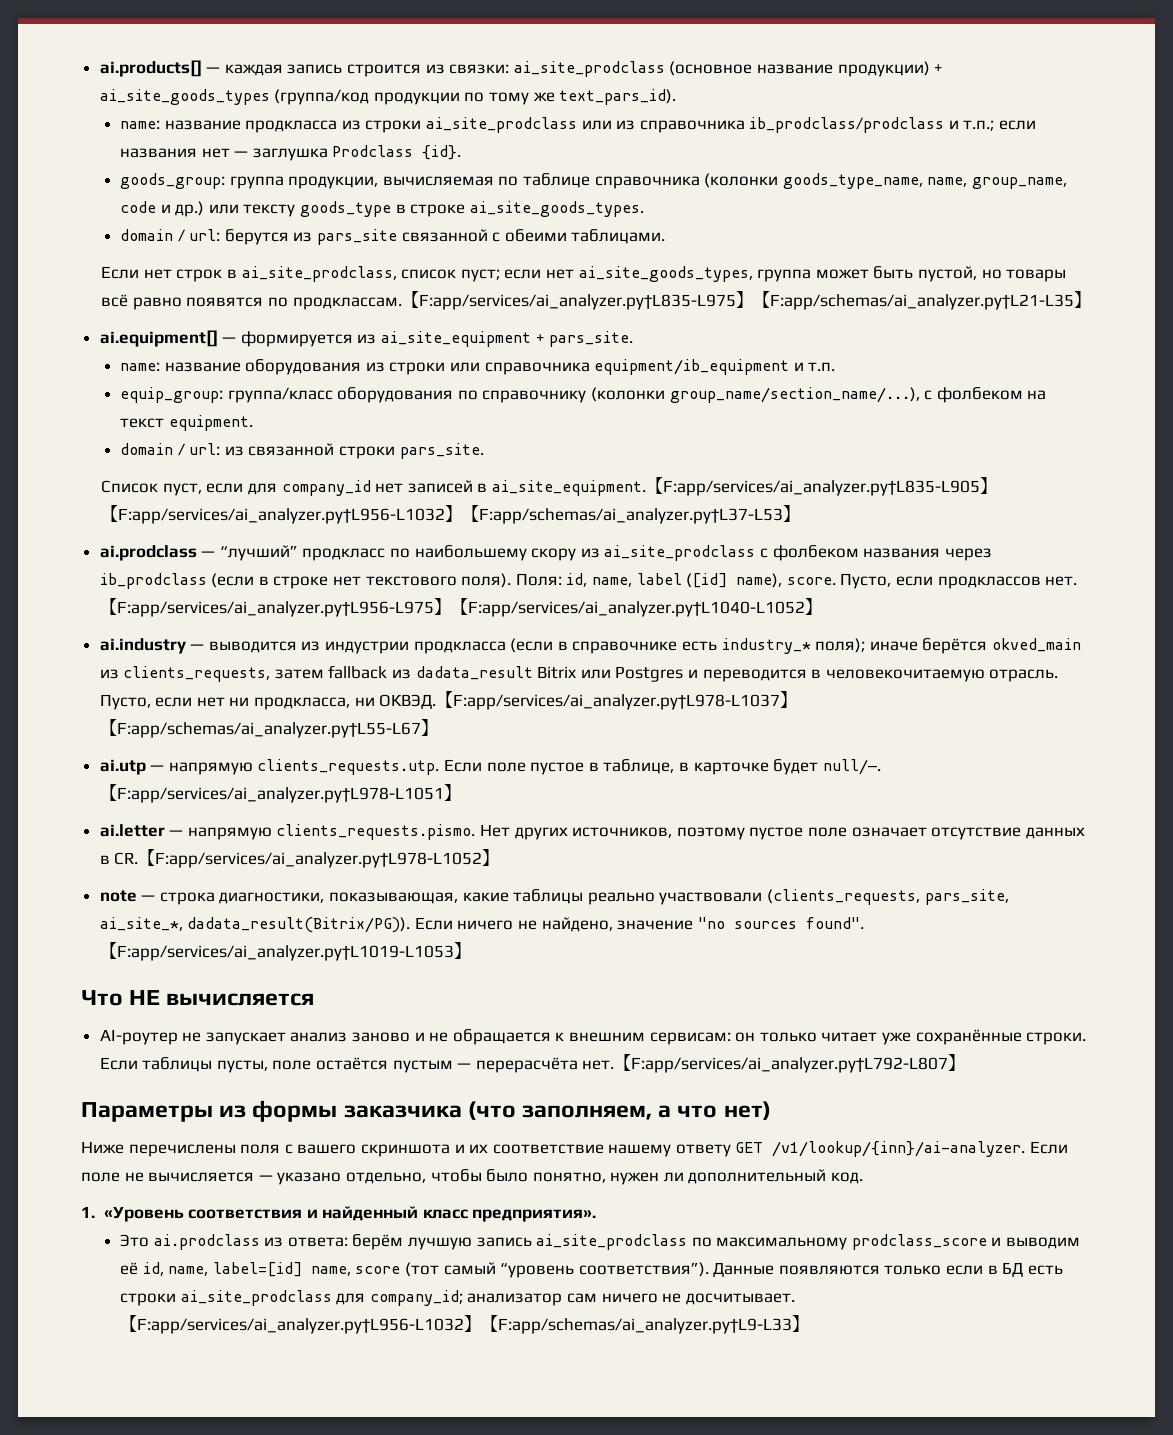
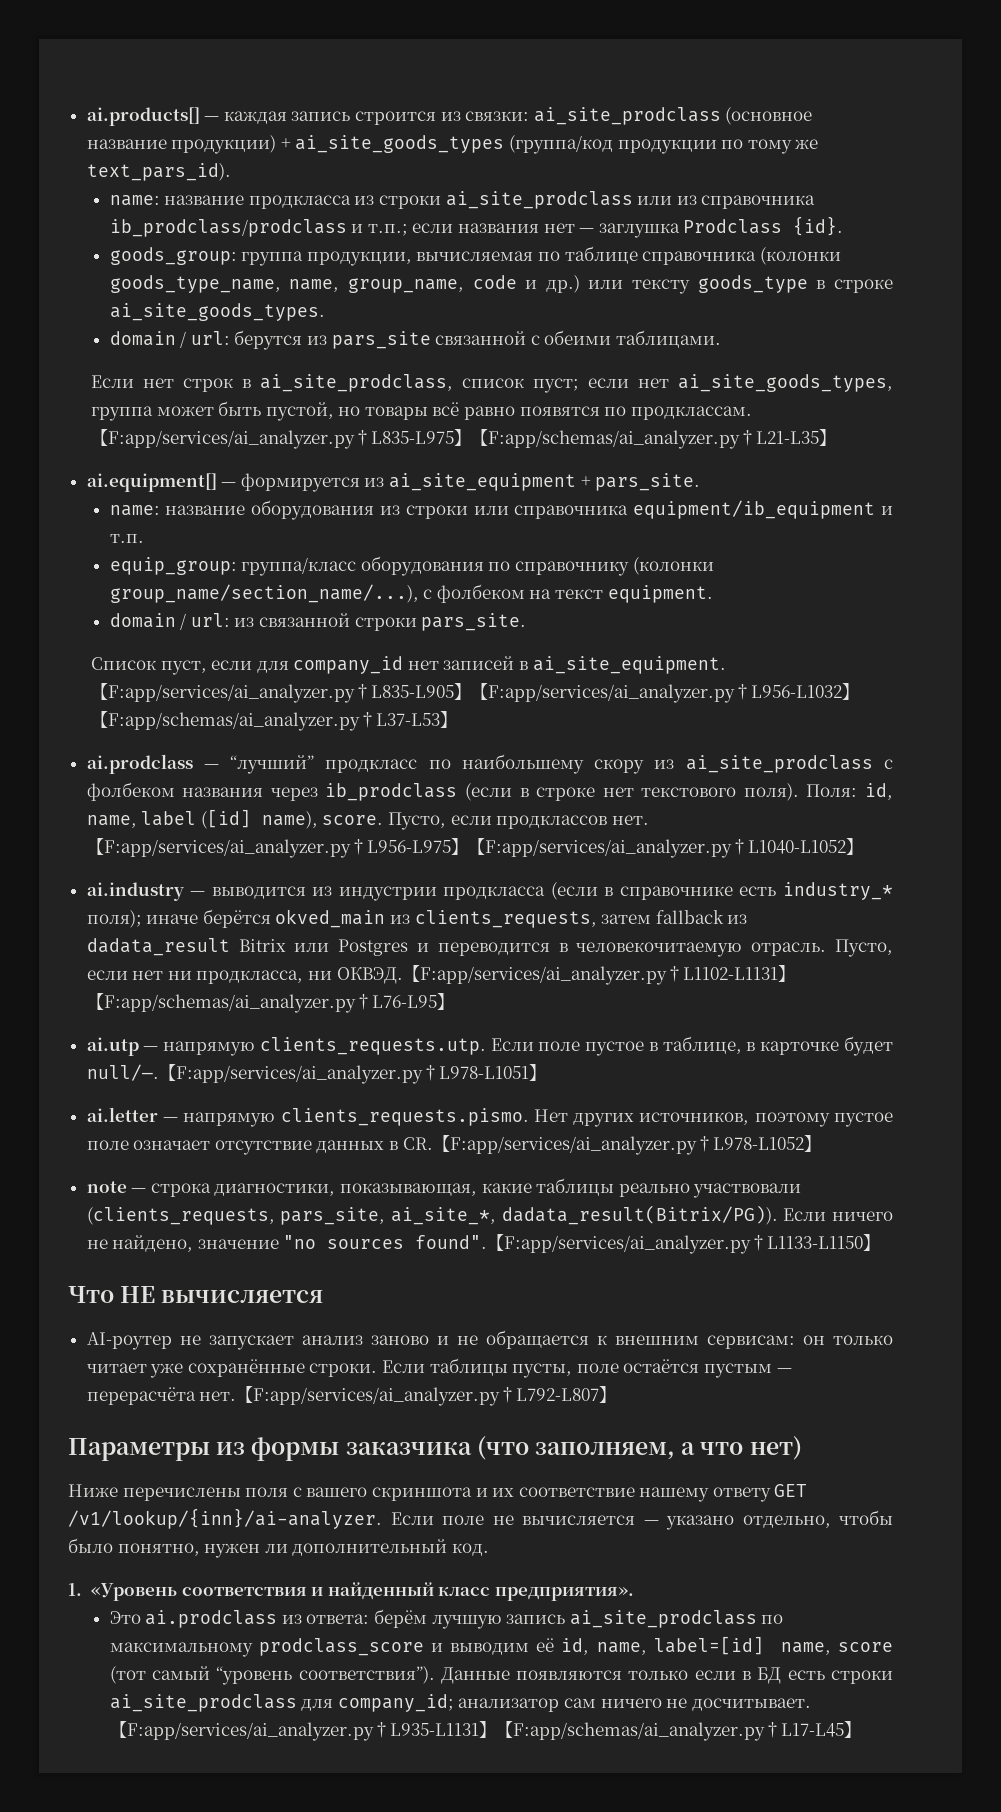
- 【F:app/services/ai_analyzer.py†L978-L1037】【F:app/schemas/ai_analyzer.py†L55-L67】
+ 【F:app/services/ai_analyzer.py†L1102-L1131】【F:app/schemas/ai_analyzer.py†L76-L95】
- 【F:app/services/ai_analyzer.py†L1019-L1053】
+ 【F:app/services/ai_analyzer.py†L1133-L1150】
- 【F:app/services/ai_analyzer.py†L956-L1032】【F:app/schemas/ai_analyzer.py†L9-L33】
+ 【F:app/services/ai_analyzer.py†L935-L1131】【F:app/schemas/ai_analyzer.py†L17-L45】

